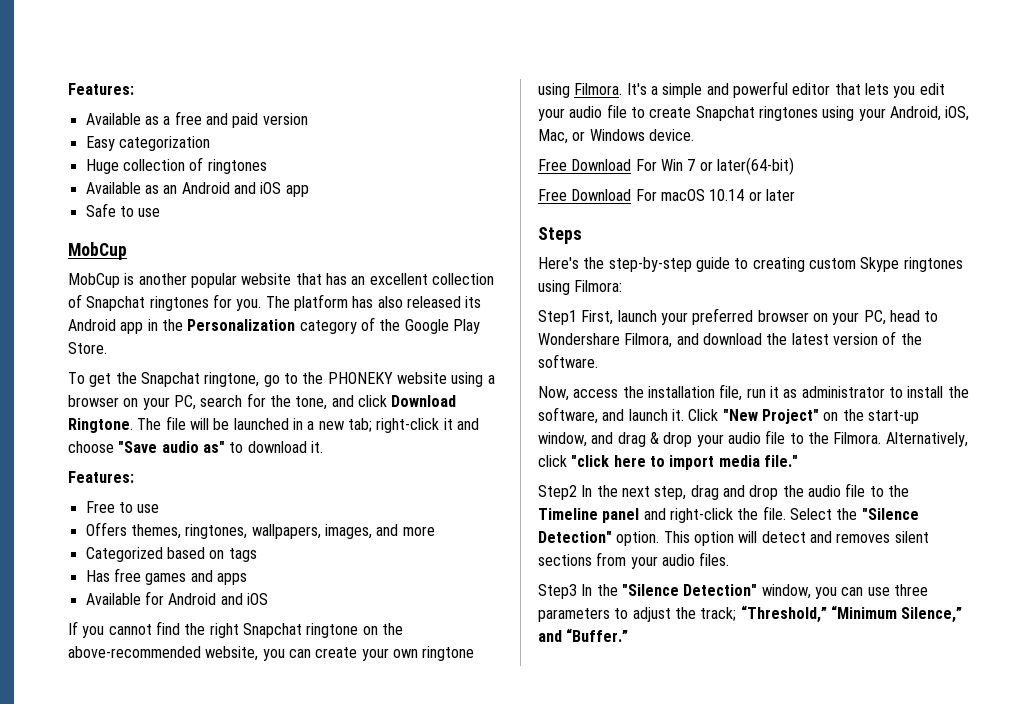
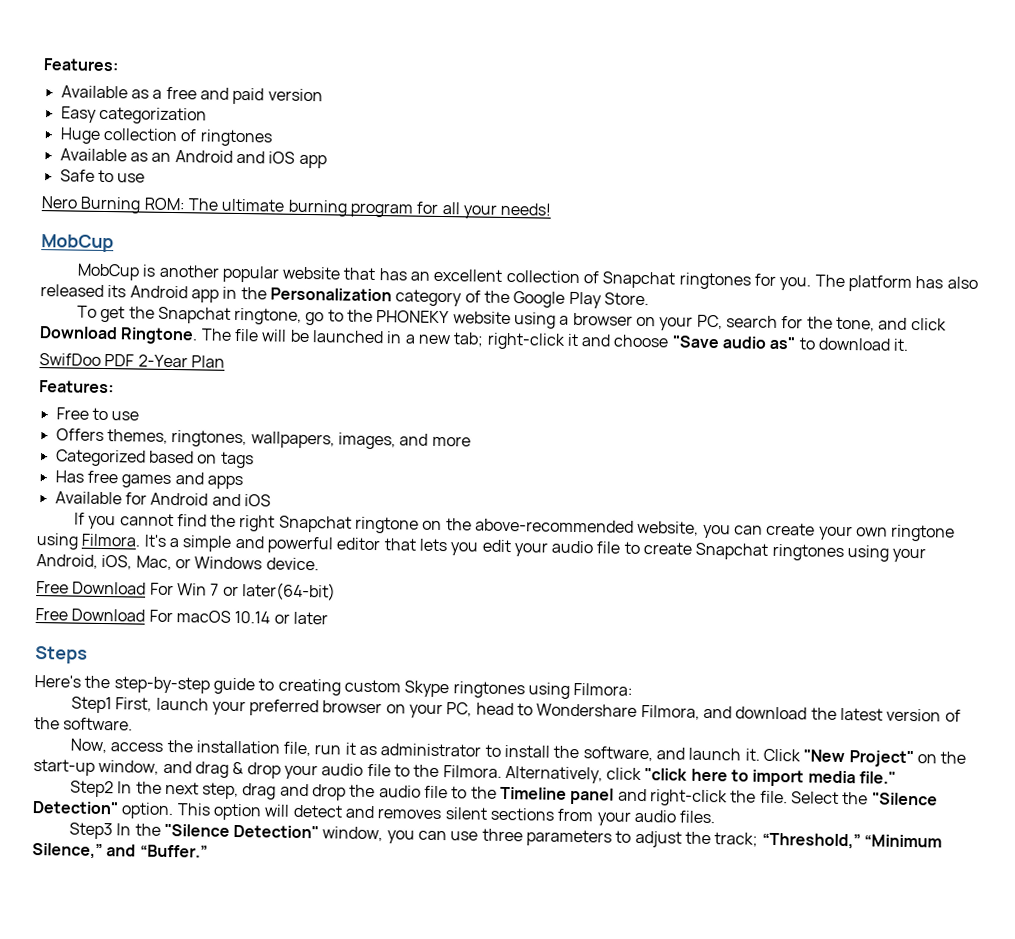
+ Nero Burning ROM: The ultimate burning program for all your needs!
+ SwifDoo PDF 2-Year Plan

